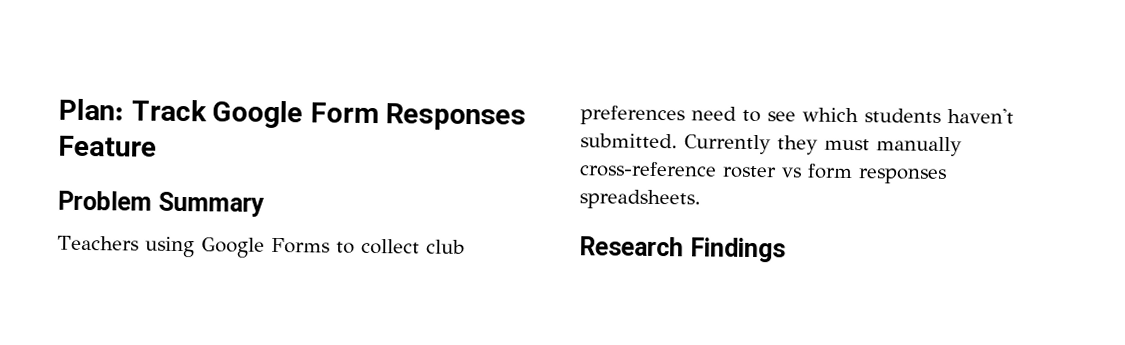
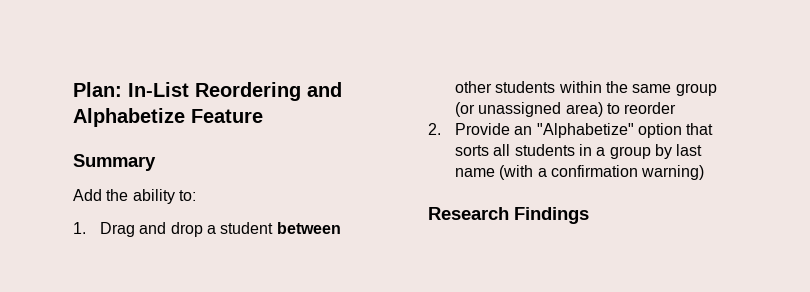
- Plan: Track Google Form Responses Feature
+ Plan: In-List Reordering and Alphabetize Feature
- Problem Summary
+ Summary
- Teachers using Google Forms to collect club preferences need to see which students haven't submitted. Currently they must manually cross-reference roster vs form responses spreadsheets.
+ Add the ability to:
+ 1. Drag and drop a student between other students within the same group (or unassigned area) to reorder
+ 2. Provide an "Alphabetize" option that sorts all students in a group by last name (with a confirmation warning)

